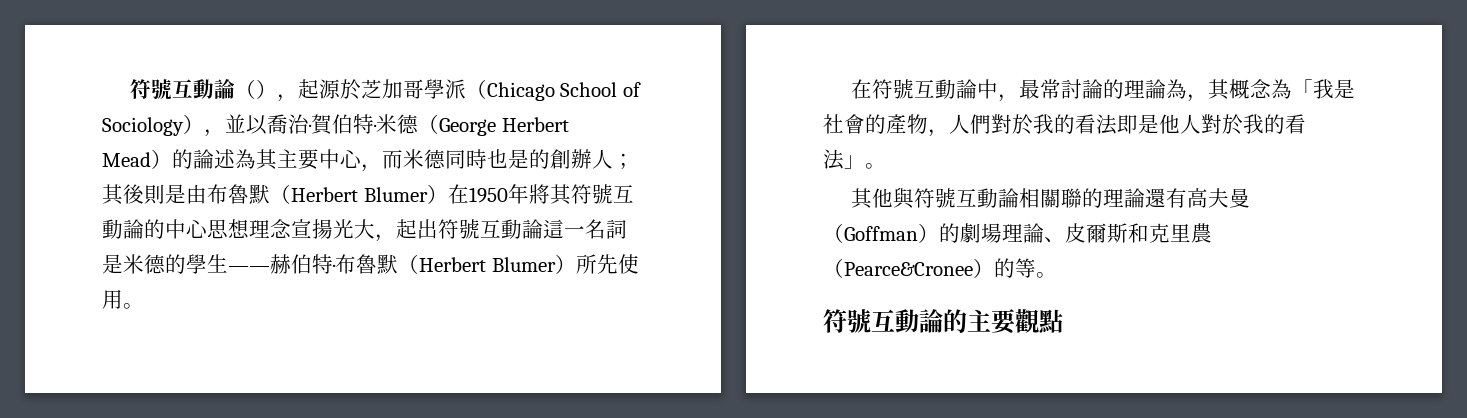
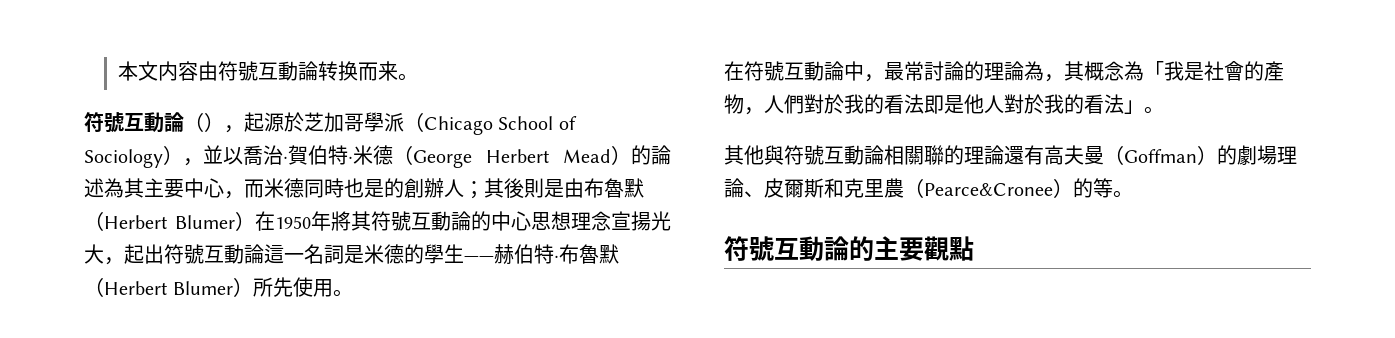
+ 本文内容由符號互動論转换而来。

